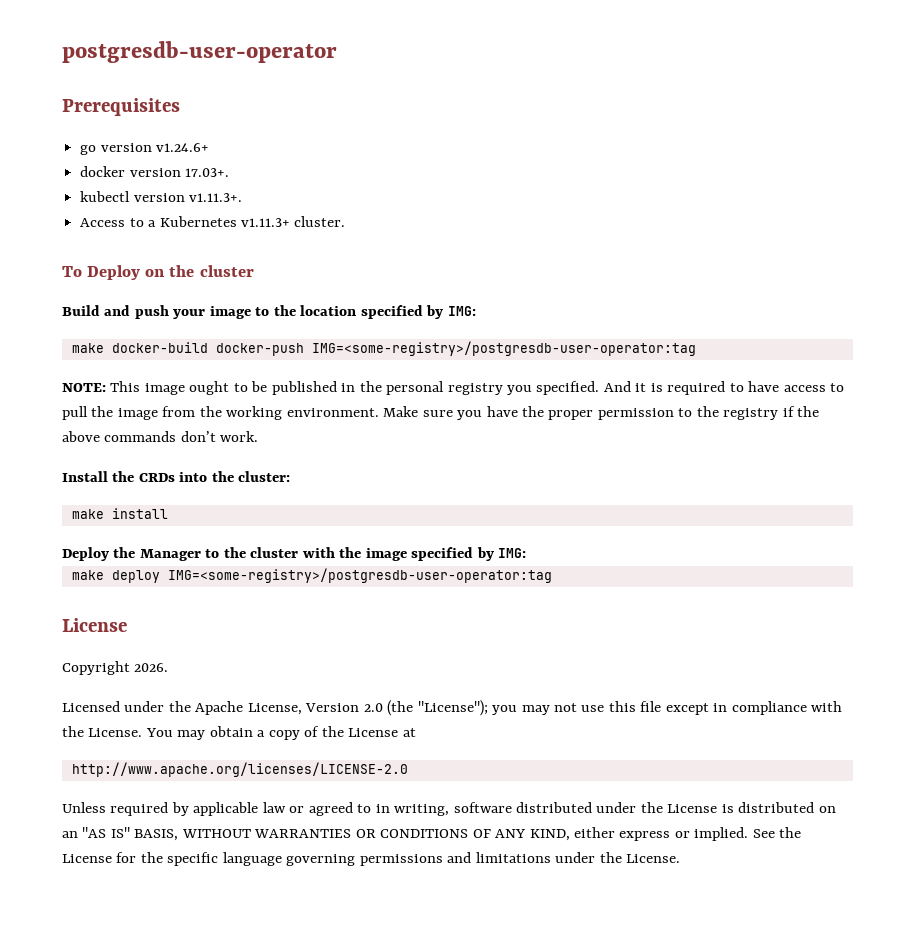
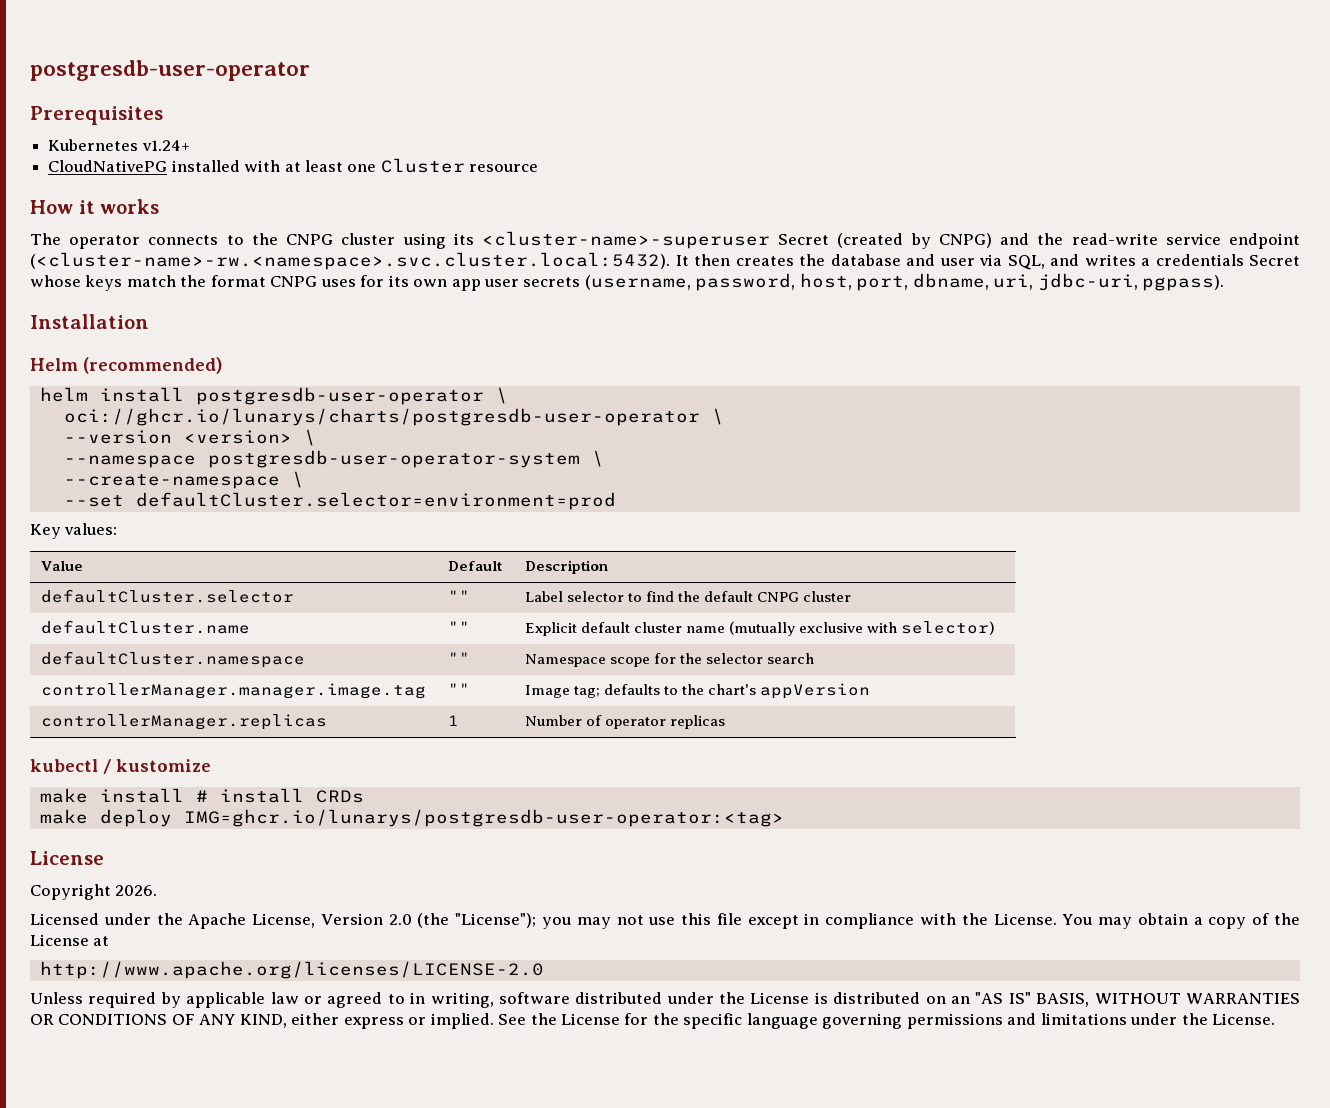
- go version v1.24.6+
- docker version 17.03+.
- kubectl version v1.11.3+.
- Access to a Kubernetes v1.11.3+ cluster.
- To Deploy on the cluster
- Build and push your image to the location specified by IMG:
- make docker-build docker-push IMG=<some-registry>/postgresdb-user-operator:tag
- NOTE: This image ought to be published in the personal registry you specified. And it is required to have access to pull the image from the working environment. Make sure you have the proper permission to the registry if the above commands don’t work.
- Install the CRDs into the cluster:
- make install
- Deploy the Manager to the cluster with the image specified by IMG:
+ Kubernetes v1.24+
+ CloudNativePG installed with at least one Cluster resource
+ How it works
+ The operator connects to the CNPG cluster using its <cluster-name>-superuser Secret (created by CNPG) and the read-write service endpoint (<cluster-name>-rw.<namespace>.svc.cluster.local:5432). It then creates the database and user via SQL, and writes a credentials Secret whose keys match the format CNPG uses for its own app user secrets (username, password, host, port, dbname, uri, jdbc-uri, pgpass).
+ Installation
+ Helm (recommended)
+ helm install postgresdb-user-operator \
+ oci://ghcr.io/lunarys/charts/postgresdb-user-operator \
+ --version <version> \
+ --namespace postgresdb-user-operator-system \
+ --create-namespace \
+ --set defaultCluster.selector=environment=prod
+ Key values:
+ Value | Default | Description
+ defaultCluster.selector | "" | Label selector to find the default CNPG cluster
+ defaultCluster.name | "" | Explicit default cluster name (mutually exclusive with selector)
+ defaultCluster.namespace | "" | Namespace scope for the selector search
+ controllerManager.manager.image.tag | "" | Image tag; defaults to the chart's appVersion
+ controllerManager.replicas | 1 | Number of operator replicas
+ kubectl / kustomize
+ make install # install CRDs
- make deploy IMG=<some-registry>/postgresdb-user-operator:tag
+ make deploy IMG=ghcr.io/lunarys/postgresdb-user-operator:<tag>

